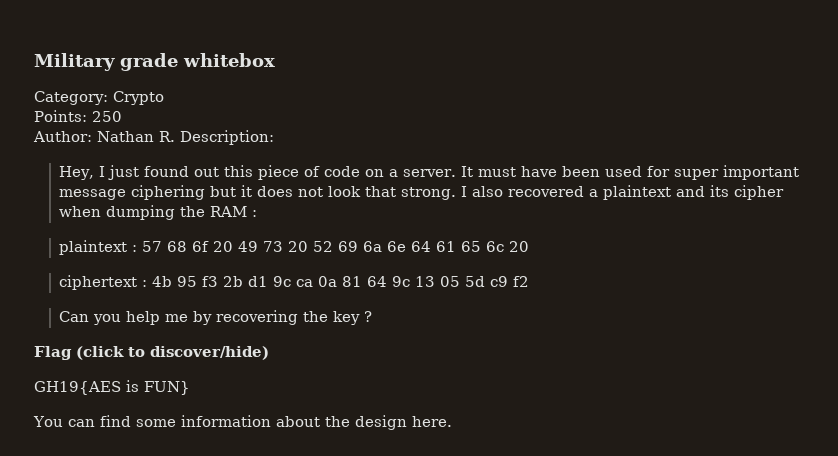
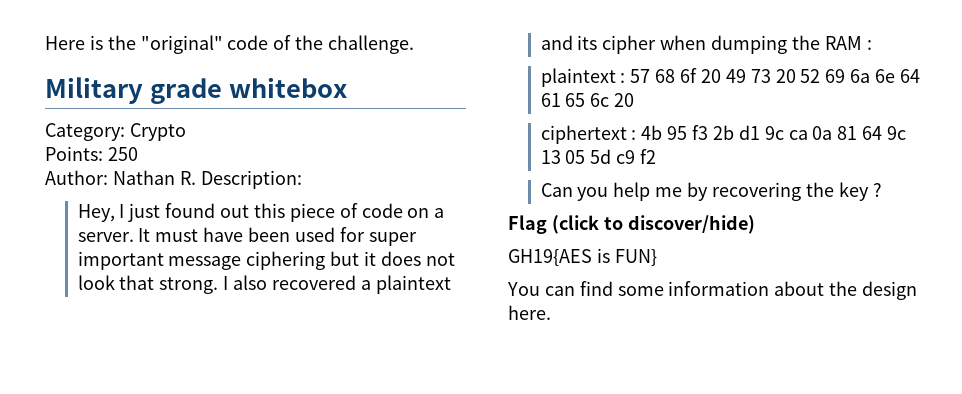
+ Here is the "original" code of the challenge.

